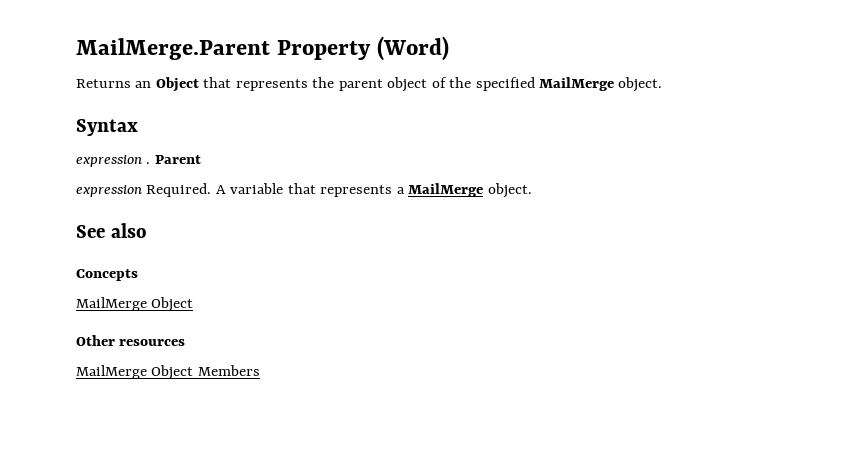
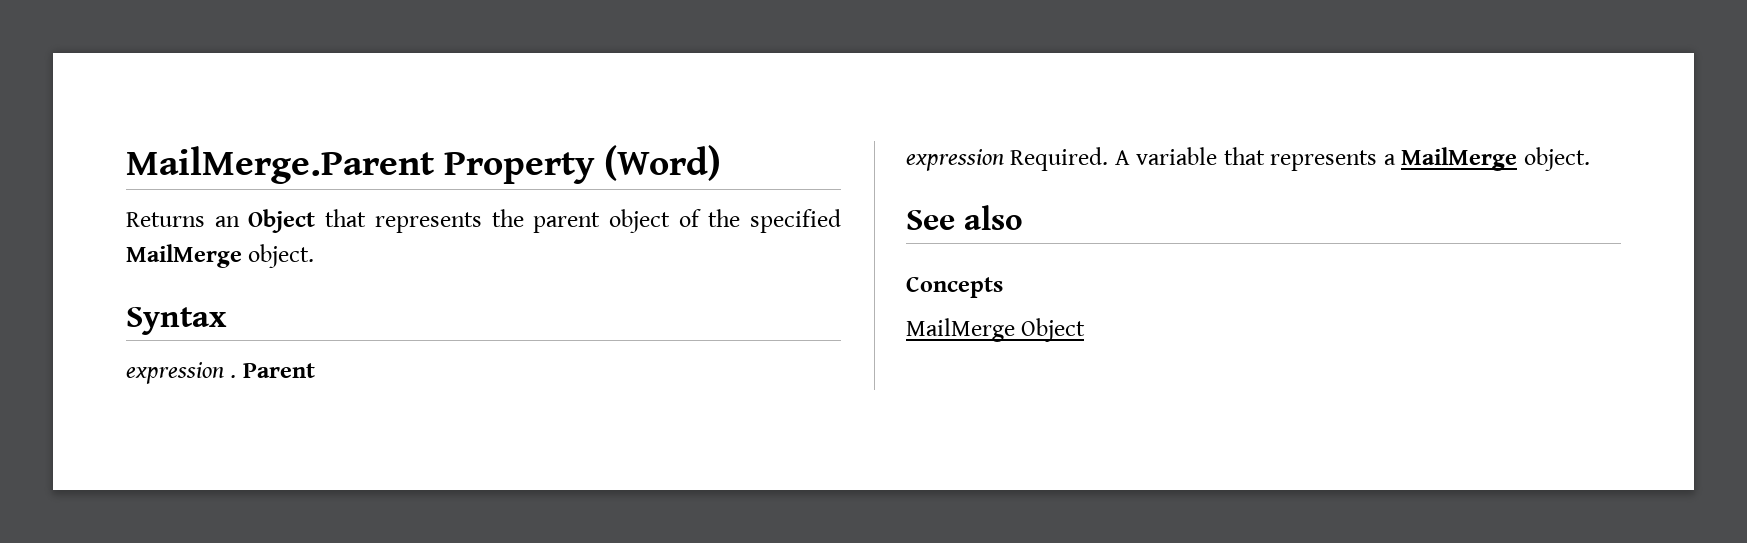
- Other resources
- MailMerge Object Members

